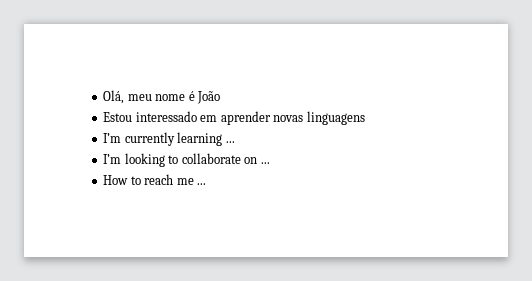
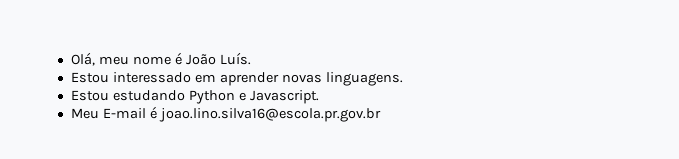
- Olá, meu nome é João
+ Olá, meu nome é João Luís.
- Estou interessado em aprender novas linguagens
- I’m currently learning ...
- I’m looking to collaborate on ...
- How to reach me ...
+ Estou interessado em aprender novas linguagens.
+ Estou estudando Python e Javascript.
+ Meu E-mail é joao.lino.silva16@escola.pr.gov.br

